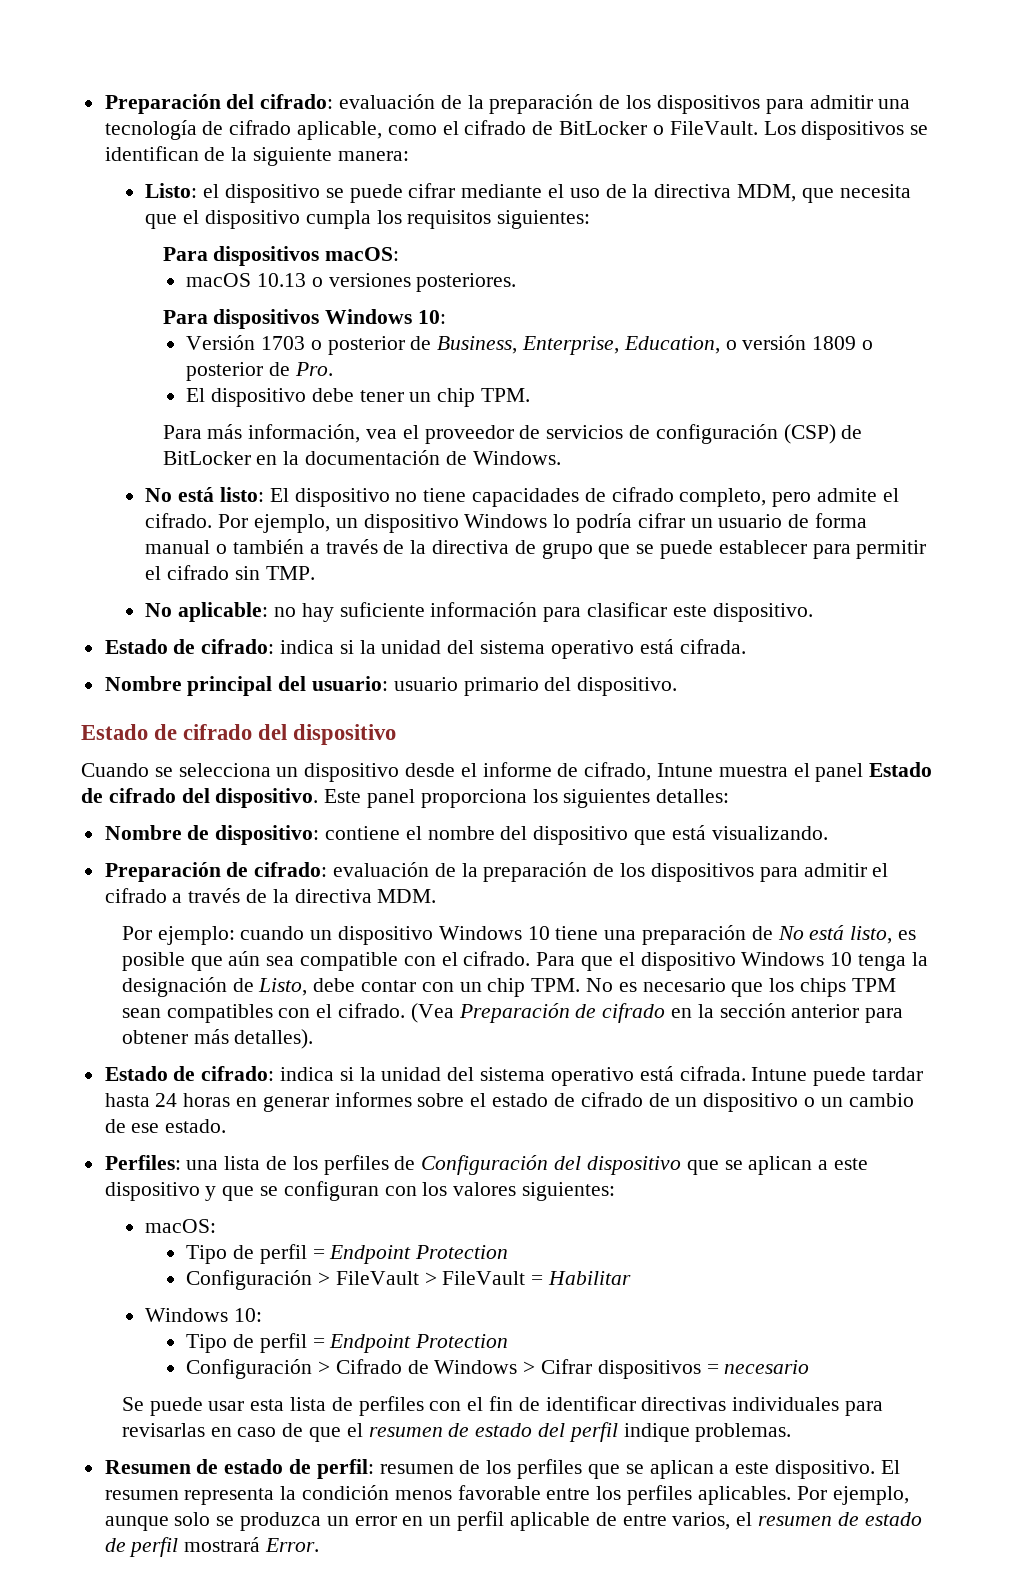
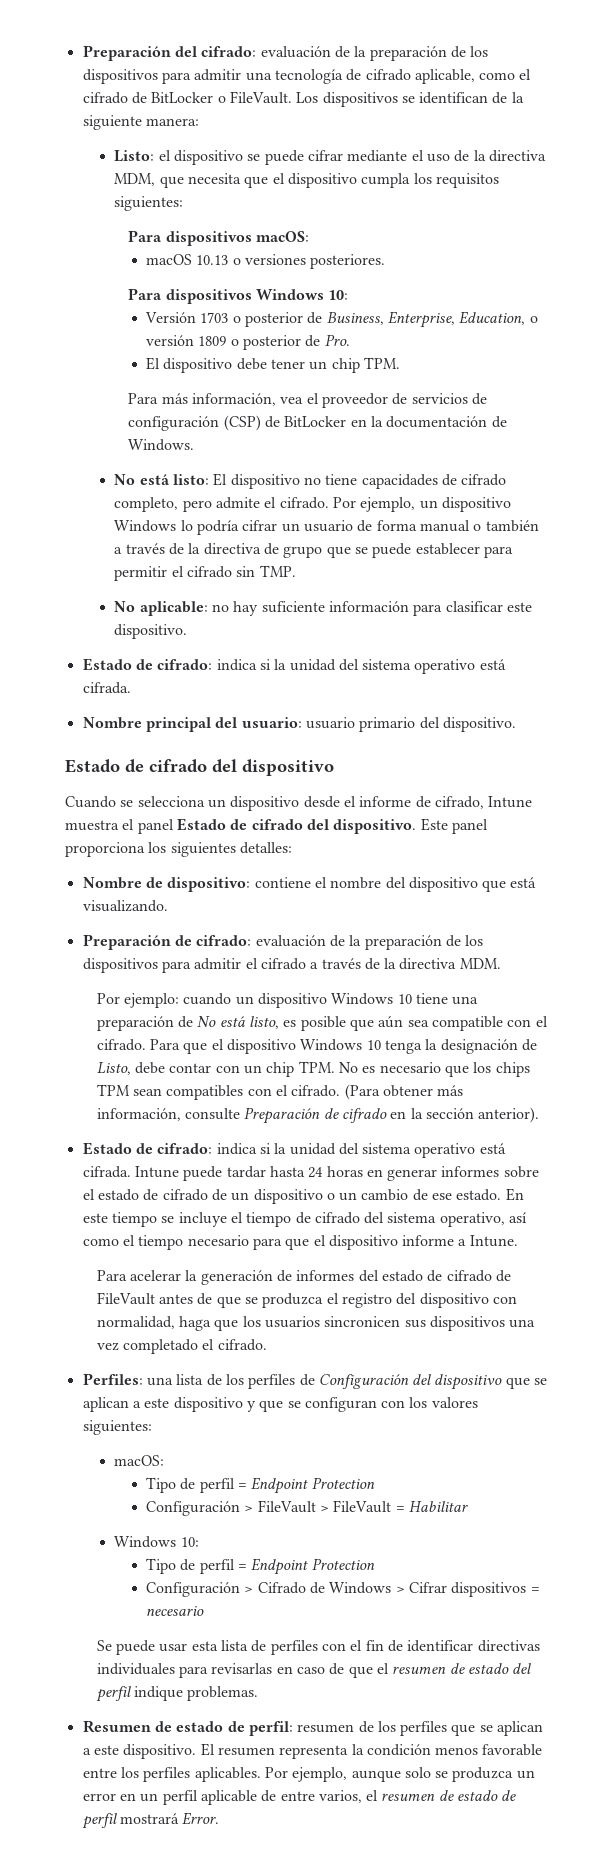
- (Vea Preparación de cifrado en la sección anterior para obtener más detalles).
+ (Para obtener más información, consulte Preparación de cifrado en la sección anterior).
+ En este tiempo se incluye el tiempo de cifrado del sistema operativo, así como el tiempo necesario para que el dispositivo informe a Intune.
+ Para acelerar la generación de informes del estado de cifrado de FileVault antes de que se produzca el registro del dispositivo con normalidad, haga que los usuarios sincronicen sus dispositivos una vez completado el cifrado.

